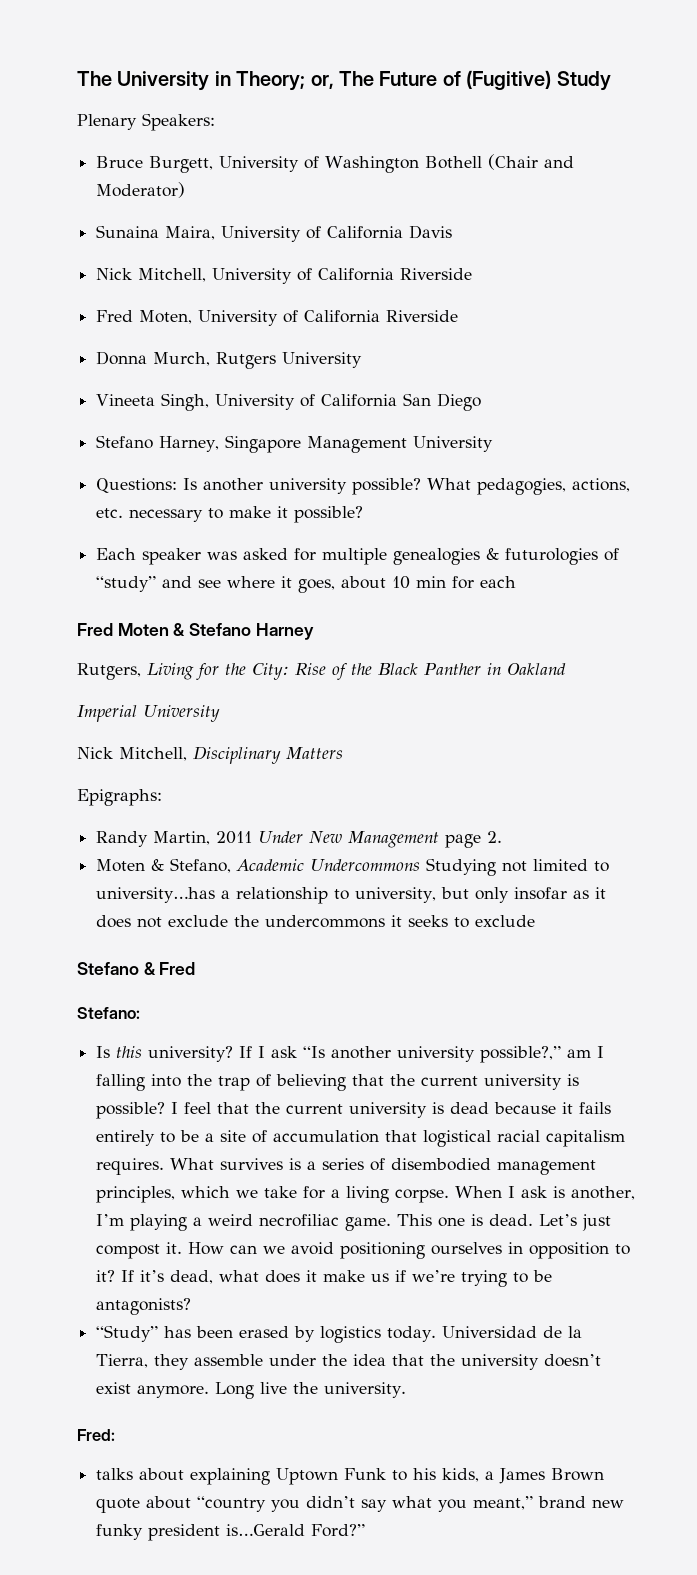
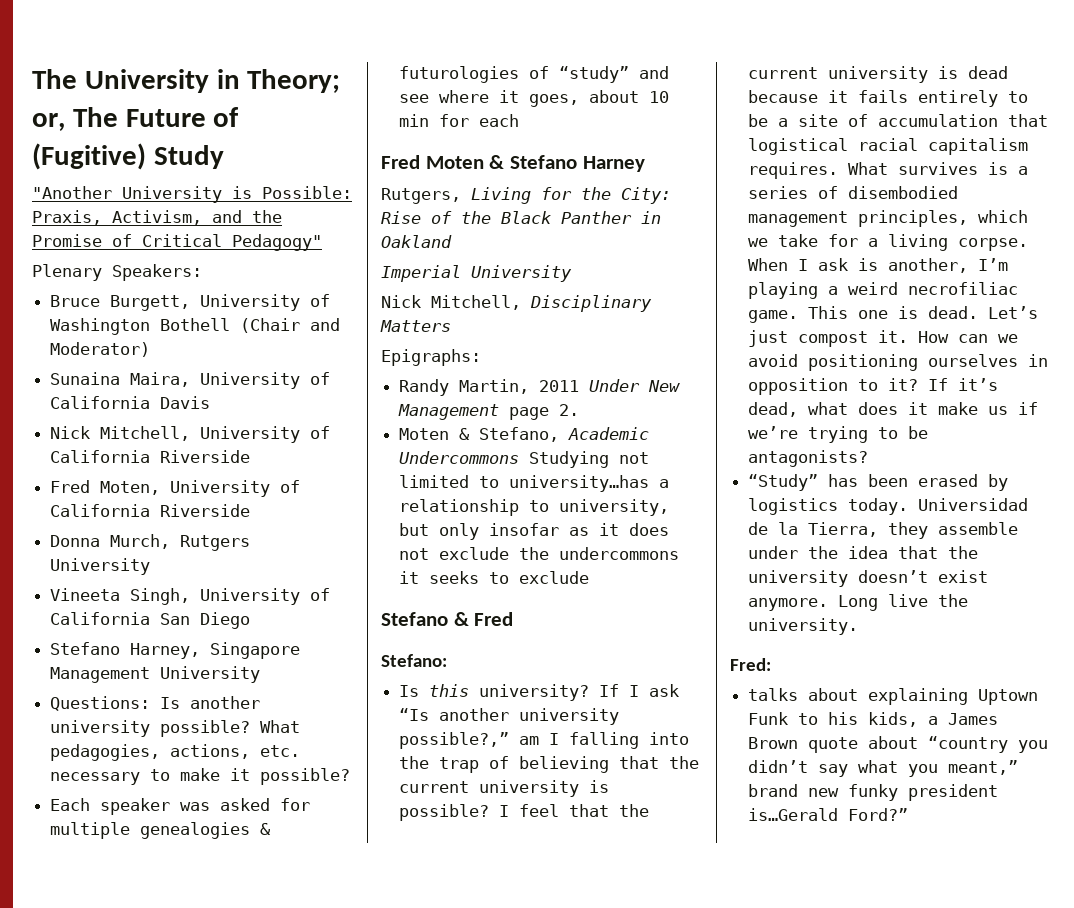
+ "Another University is Possible: Praxis, Activism, and the Promise of Critical Pedagogy"

